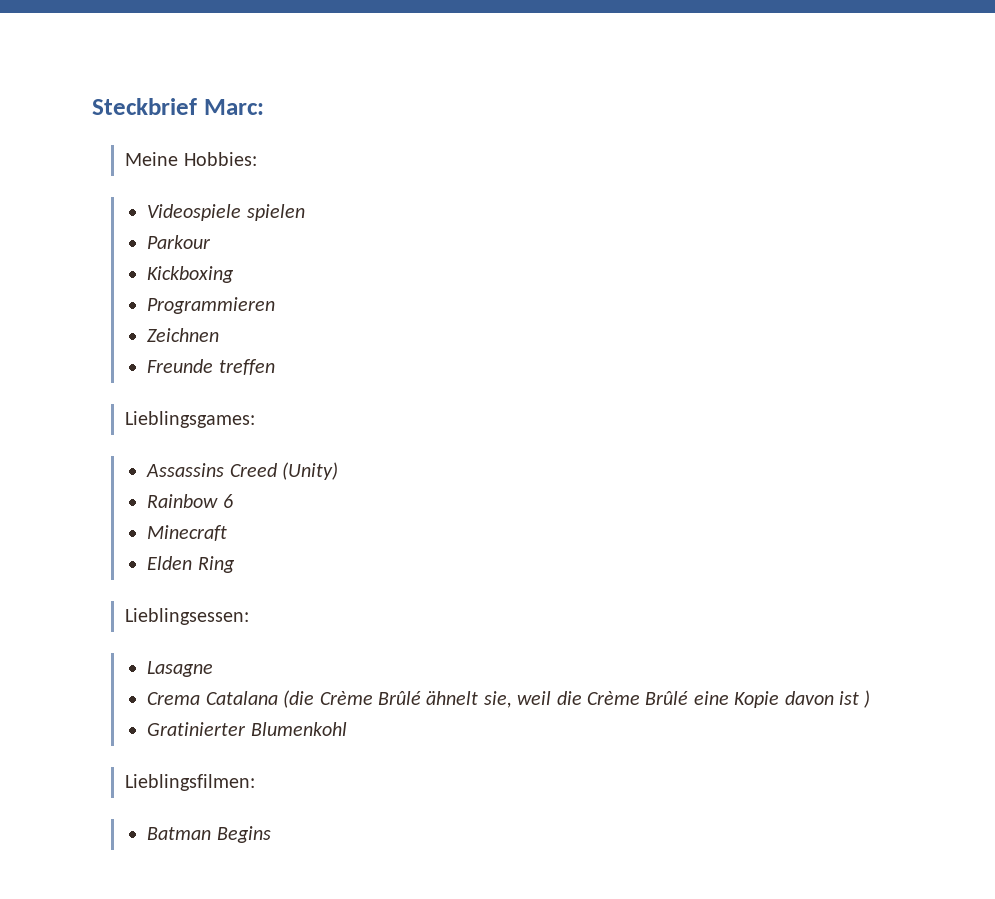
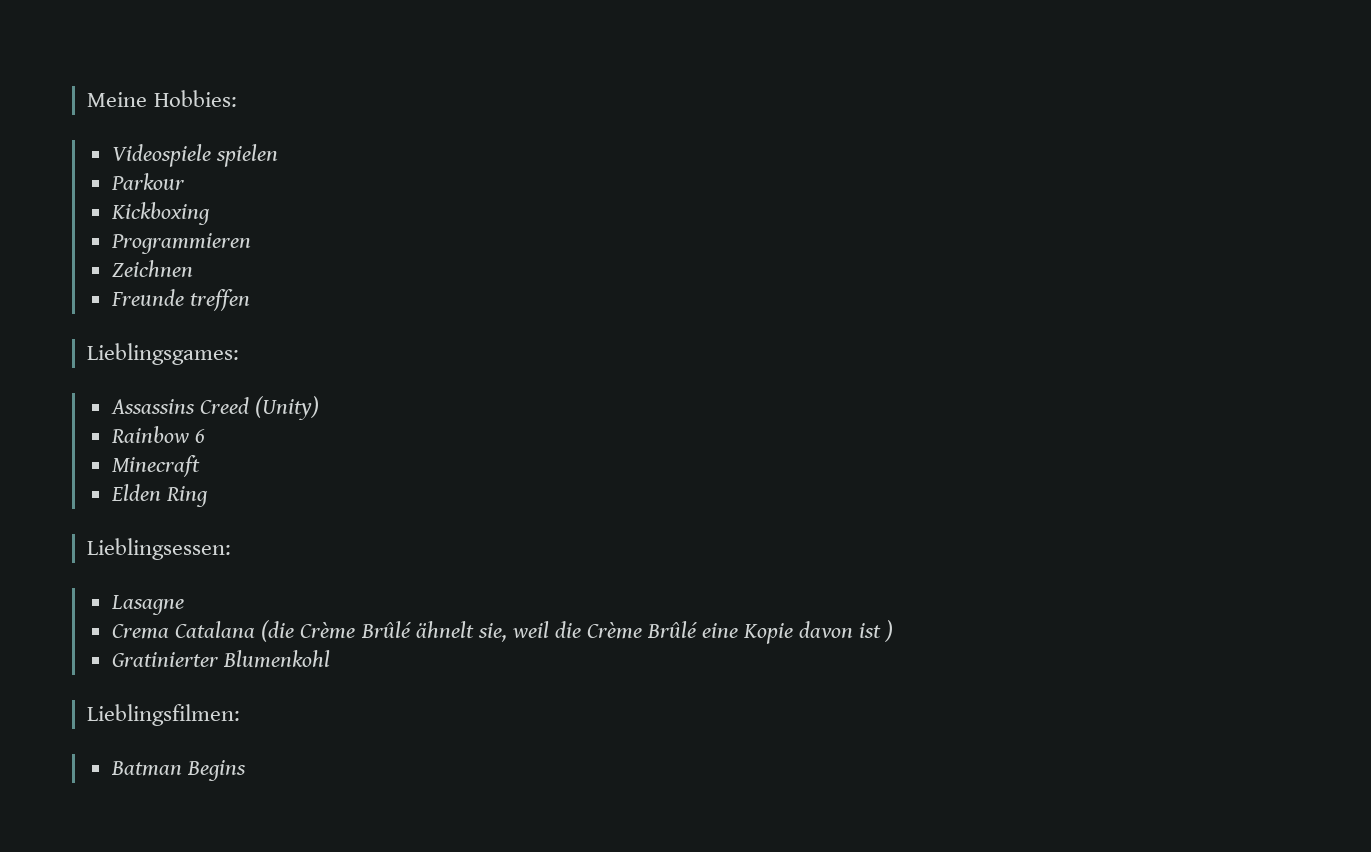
- Steckbrief Marc:

